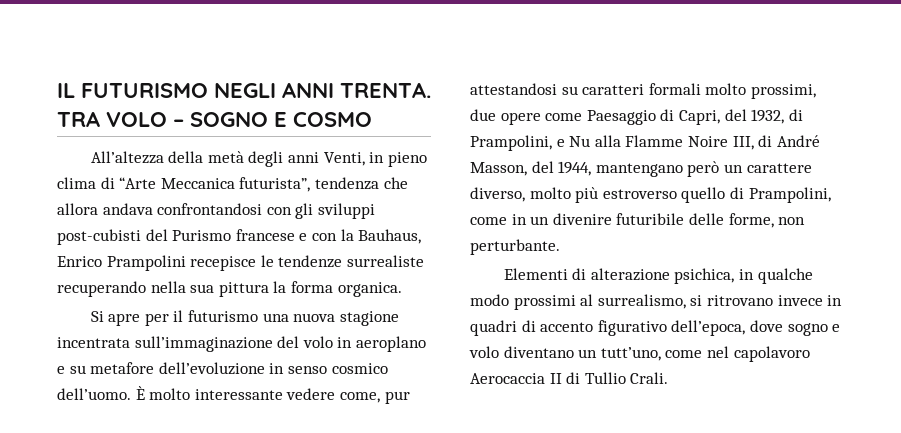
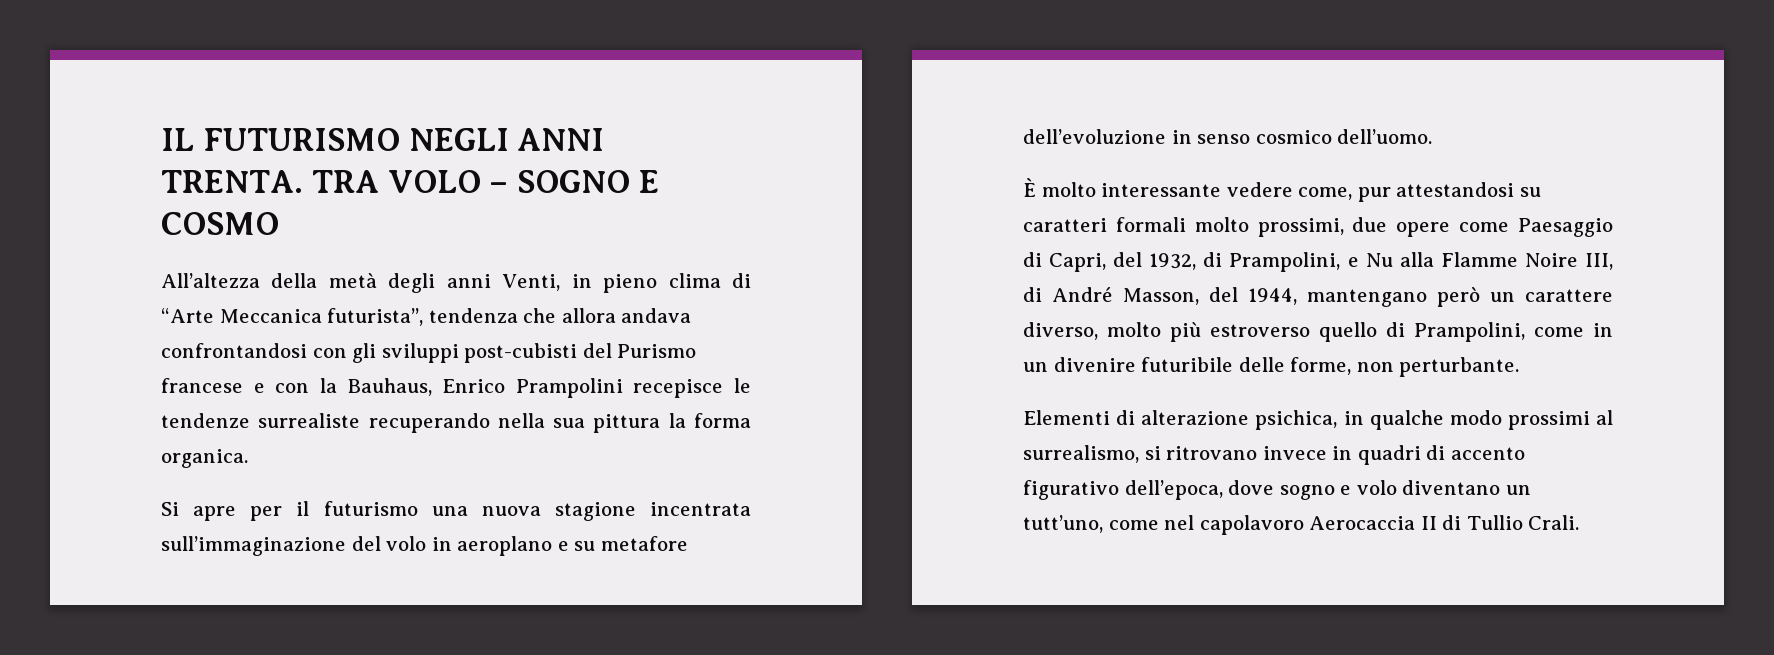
- Si apre per il futurismo una nuova stagione incentrata sull’immaginazione del volo in aeroplano e su metafore dell’evoluzione in senso cosmico dell’uomo. È molto interessante vedere come, pur attestandosi su caratteri formali molto prossimi, due opere come Paesaggio di Capri, del 1932, di Prampolini, e Nu alla Flamme Noire III, di André Masson, del 1944, mantengano però un carattere diverso, molto più estroverso quello di Prampolini, come in un divenire futuribile delle forme, non perturbante.
+ Si apre per il futurismo una nuova stagione incentrata sull’immaginazione del volo in aeroplano e su metafore dell’evoluzione in senso cosmico dell’uomo.
+ È molto interessante vedere come, pur attestandosi su caratteri formali molto prossimi, due opere come Paesaggio di Capri, del 1932, di Prampolini, e Nu alla Flamme Noire III, di André Masson, del 1944, mantengano però un carattere diverso, molto più estroverso quello di Prampolini, come in un divenire futuribile delle forme, non perturbante.

